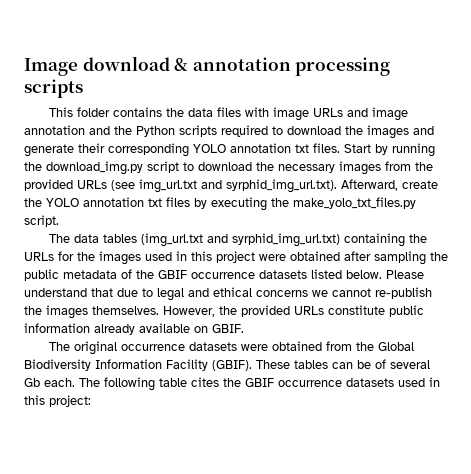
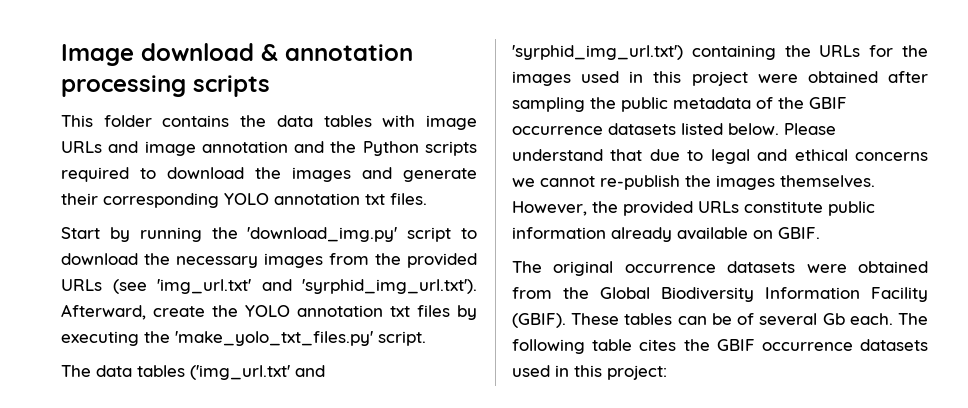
- This folder contains the data files with image URLs and image annotation and the Python scripts required to download the images and generate their corresponding YOLO annotation txt files. Start by running the download_img.py script to download the necessary images from the provided URLs (see img_url.txt and syrphid_img_url.txt). Afterward, create the YOLO annotation txt files by executing the make_yolo_txt_files.py script.
+ This folder contains the data tables with image URLs and image annotation and the Python scripts required to download the images and generate their corresponding YOLO annotation txt files.
+ Start by running the 'download_img.py' script to download the necessary images from the provided URLs (see 'img_url.txt' and 'syrphid_img_url.txt'). Afterward, create the YOLO annotation txt files by executing the 'make_yolo_txt_files.py' script.
- The data tables (img_url.txt and syrphid_img_url.txt) containing the URLs for the images used in this project were obtained after sampling the public metadata of the GBIF occurrence datasets listed below.
+ The data tables ('img_url.txt' and 'syrphid_img_url.txt') containing the URLs for the images used in this project were obtained after sampling the public metadata of the GBIF occurrence datasets listed below.

